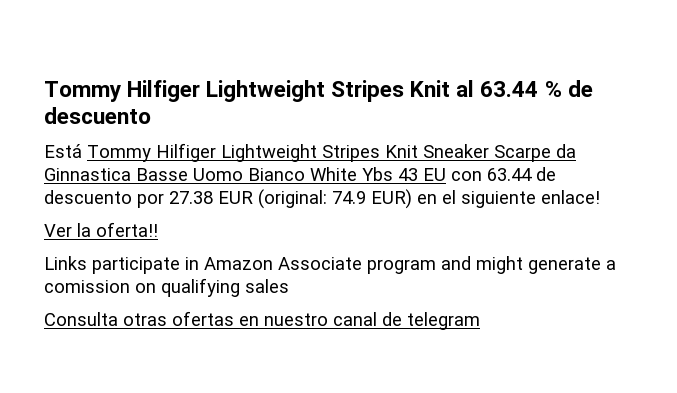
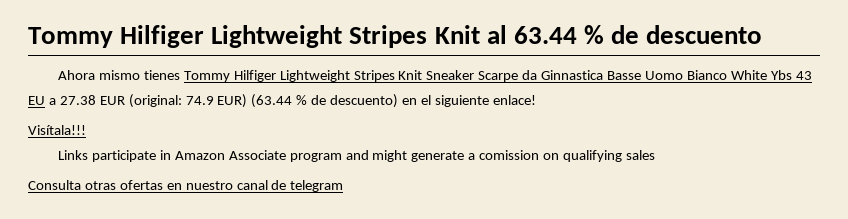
- Está Tommy Hilfiger Lightweight Stripes Knit Sneaker Scarpe da Ginnastica Basse Uomo Bianco White Ybs 43 EU con 63.44 de descuento por 27.38 EUR (original: 74.9 EUR) en el siguiente enlace!
+ Ahora mismo tienes Tommy Hilfiger Lightweight Stripes Knit Sneaker Scarpe da Ginnastica Basse Uomo Bianco White Ybs 43 EU a 27.38 EUR (original: 74.9 EUR) (63.44 % de descuento) en el siguiente enlace!
- Ver la oferta!!
+ Visítala!!!

